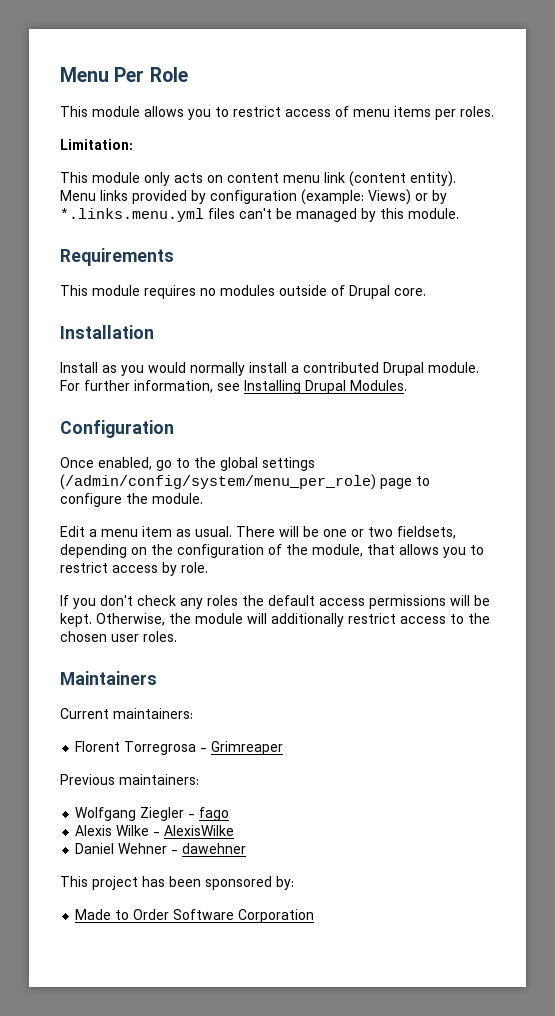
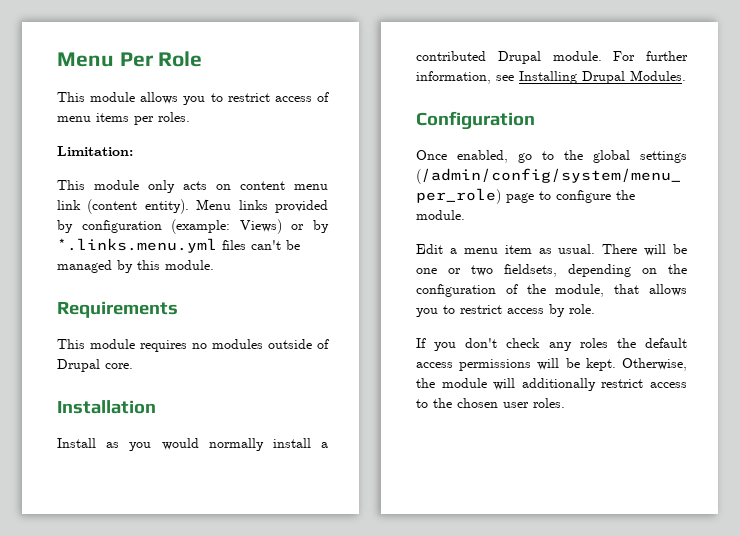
- Maintainers
- Current maintainers:
- Florent Torregrosa - Grimreaper
- Previous maintainers:
- Wolfgang Ziegler - fago
- Alexis Wilke - AlexisWilke
- Daniel Wehner - dawehner
- This project has been sponsored by:
- Made to Order Software Corporation

